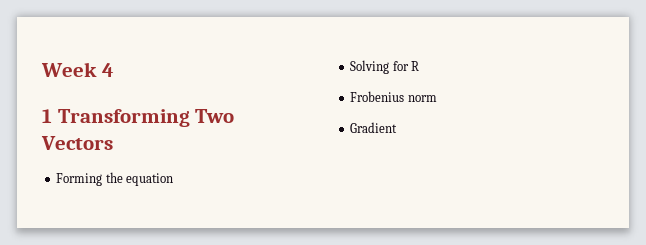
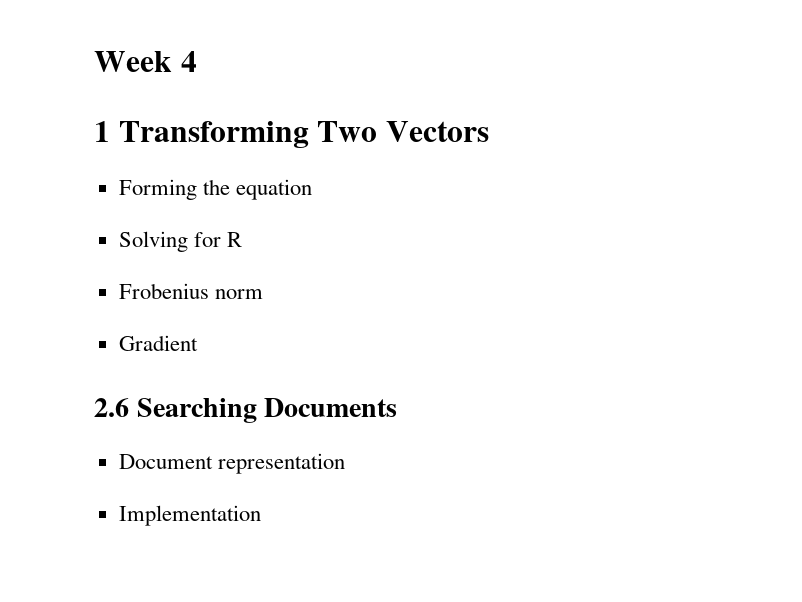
+ 2.6 Searching Documents
+ Document representation
+ Implementation

